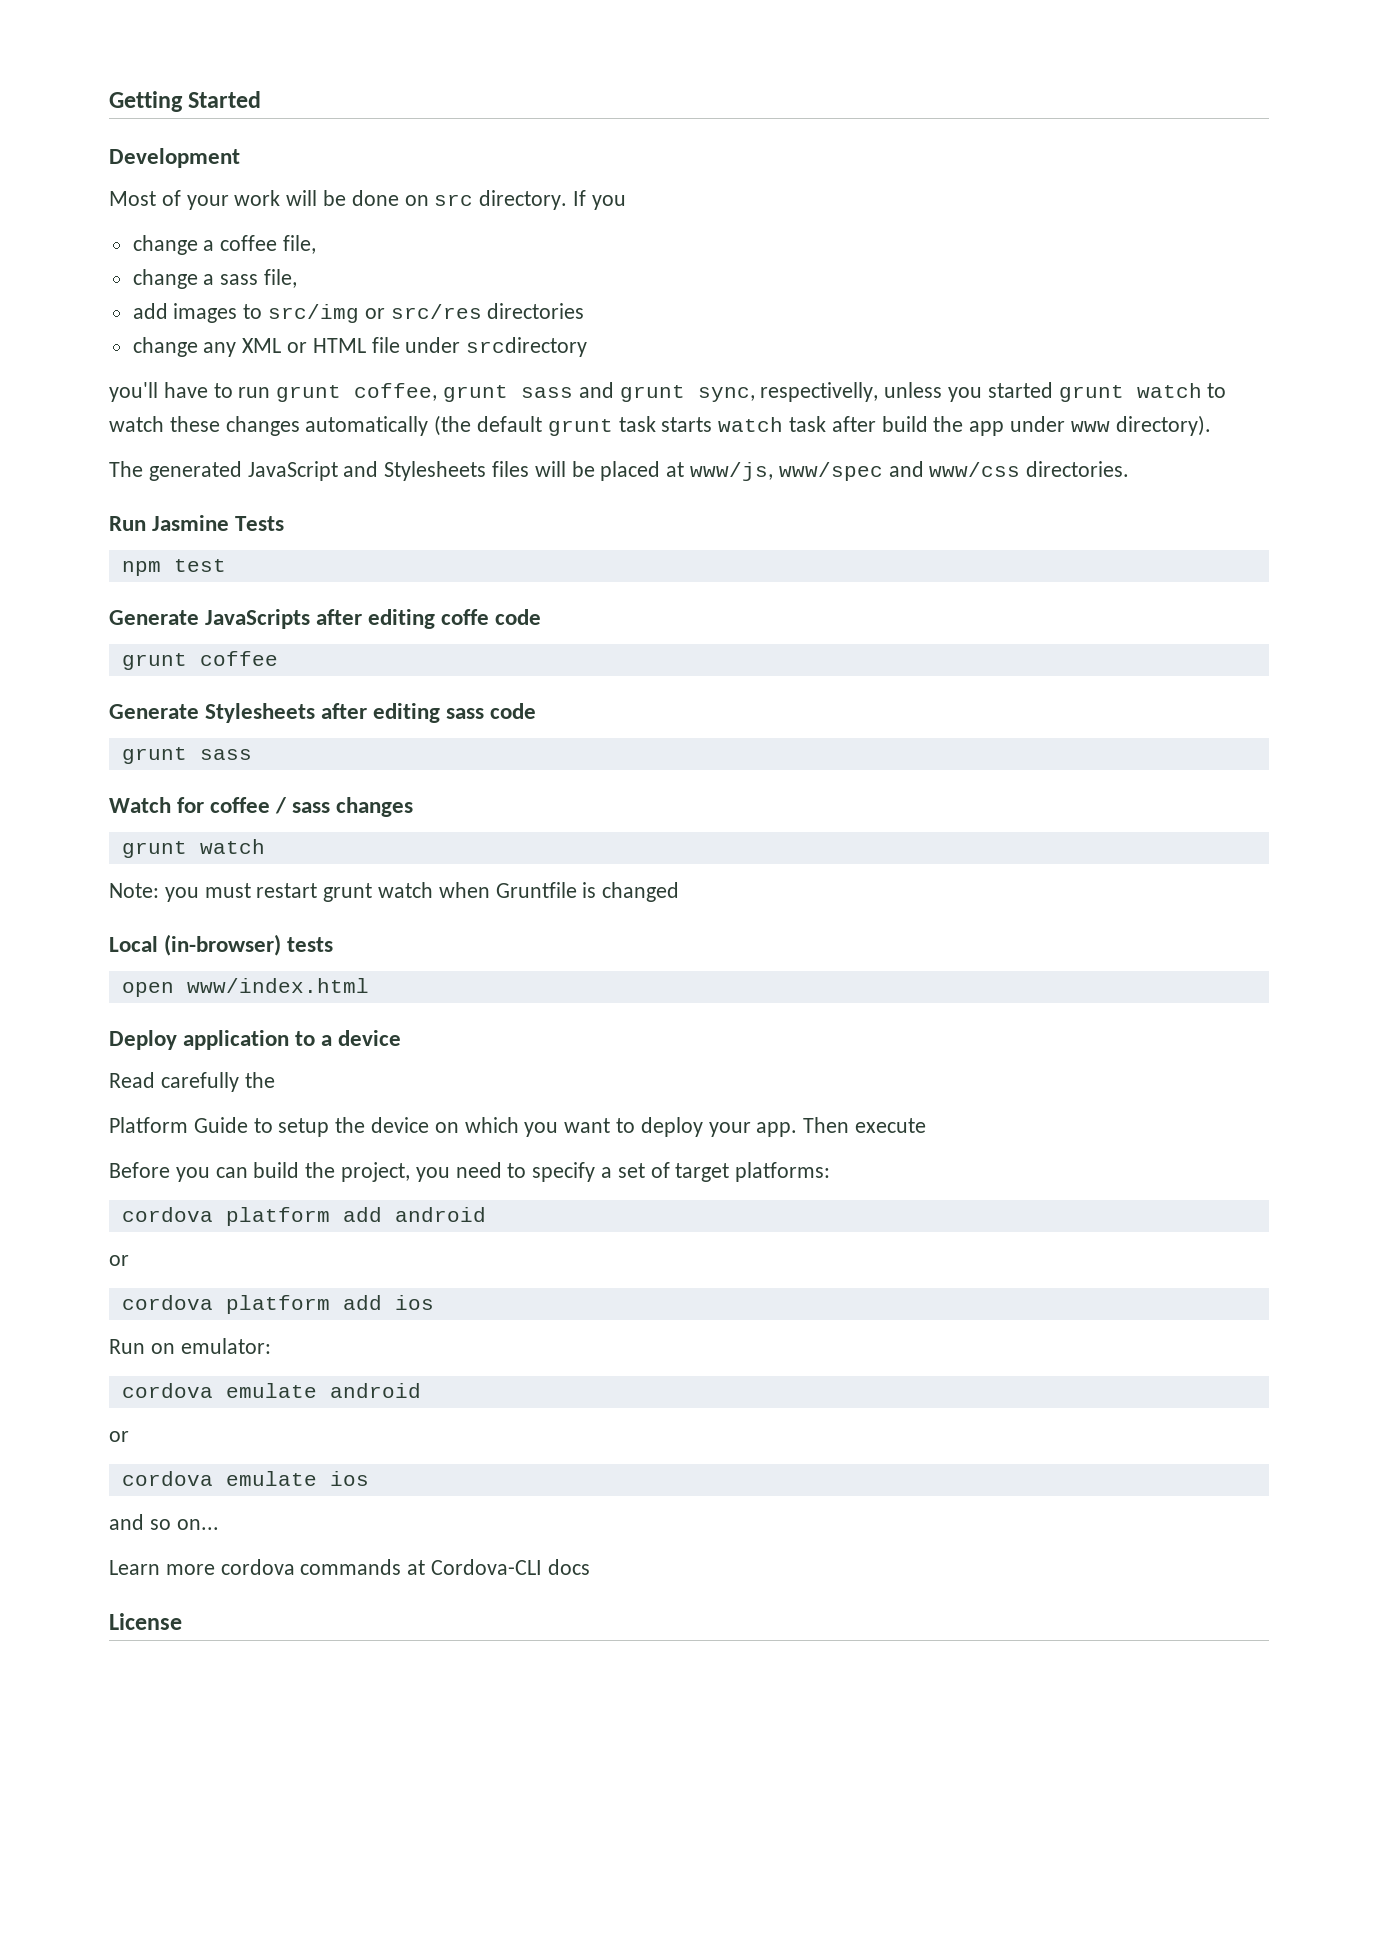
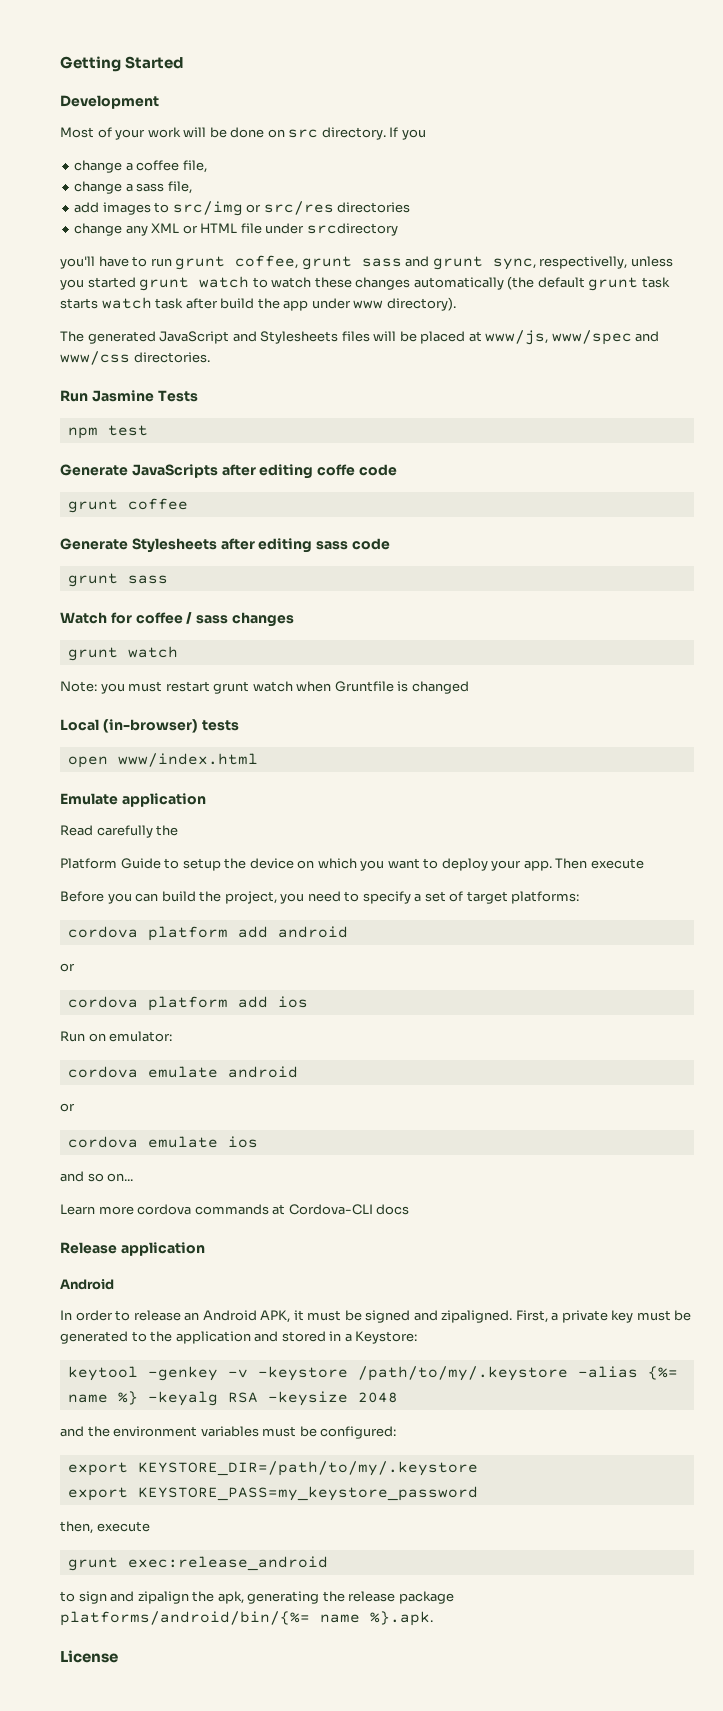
- Deploy application to a device
+ Emulate application
+ Release application
+ Android
+ In order to release an Android APK, it must be signed and zipaligned. First, a private key must be generated to the application and stored in a Keystore:
+ keytool -genkey -v -keystore /path/to/my/.keystore -alias {%= name %} -keyalg RSA -keysize 2048
+ and the environment variables must be configured:
+ export KEYSTORE_DIR=/path/to/my/.keystore
+ export KEYSTORE_PASS=my_keystore_password
+ then, execute
+ grunt exec:release_android
+ to sign and zipalign the apk, generating the release package platforms/android/bin/{%= name %}.apk.

